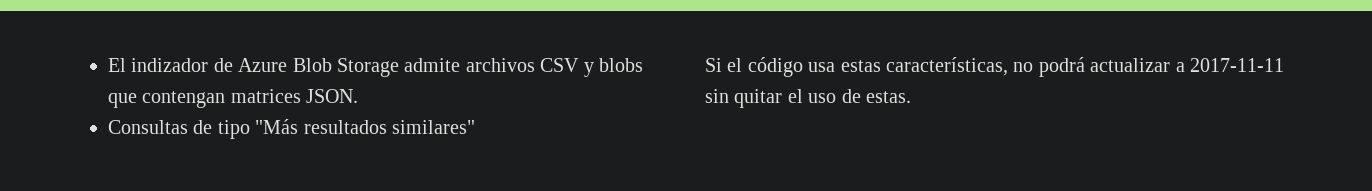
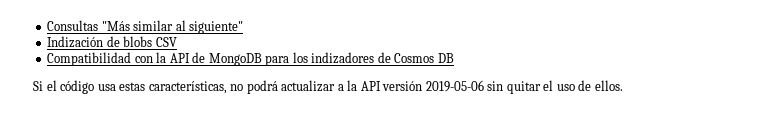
- El indizador de Azure Blob Storage admite archivos CSV y blobs que contengan matrices JSON.
- Consultas de tipo "Más resultados similares"
+ Consultas "Más similar al siguiente"
+ Indización de blobs CSV
+ Compatibilidad con la API de MongoDB para los indizadores de Cosmos DB
- Si el código usa estas características, no podrá actualizar a 2017-11-11 sin quitar el uso de estas.
+ Si el código usa estas características, no podrá actualizar a la API versión 2019-05-06 sin quitar el uso de ellos.

